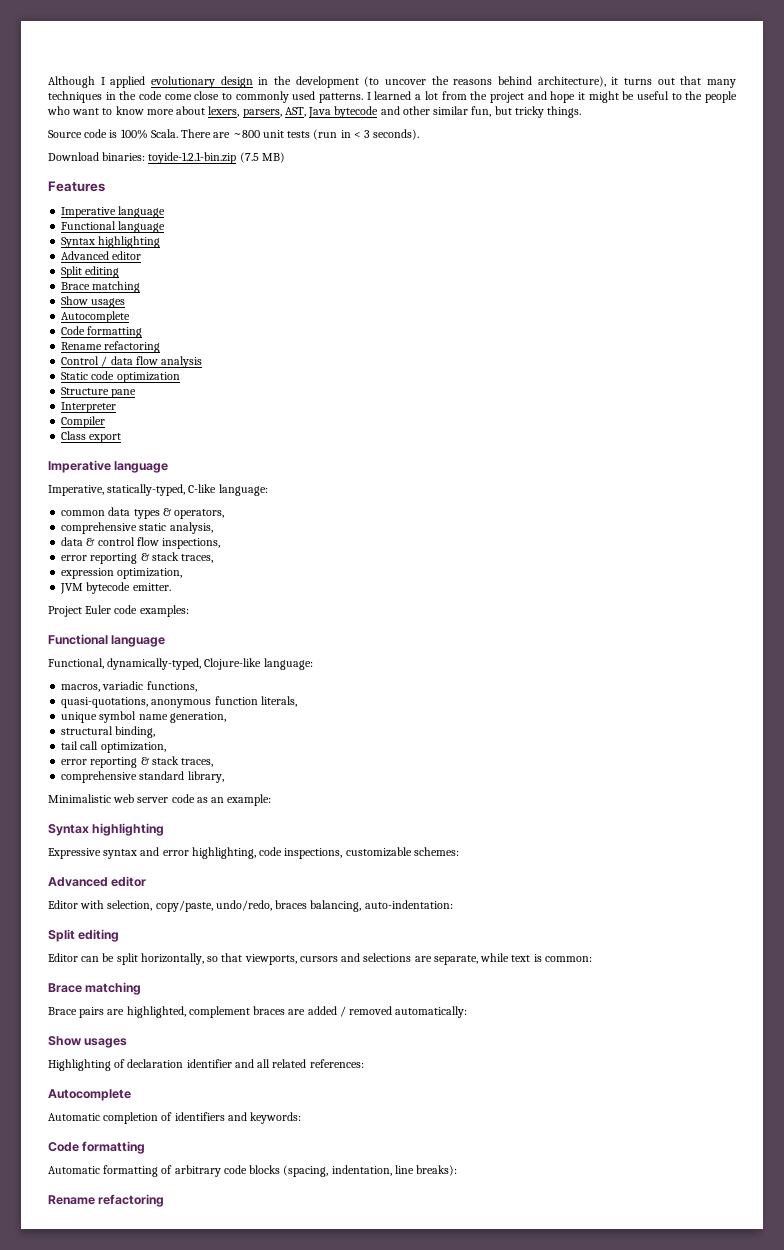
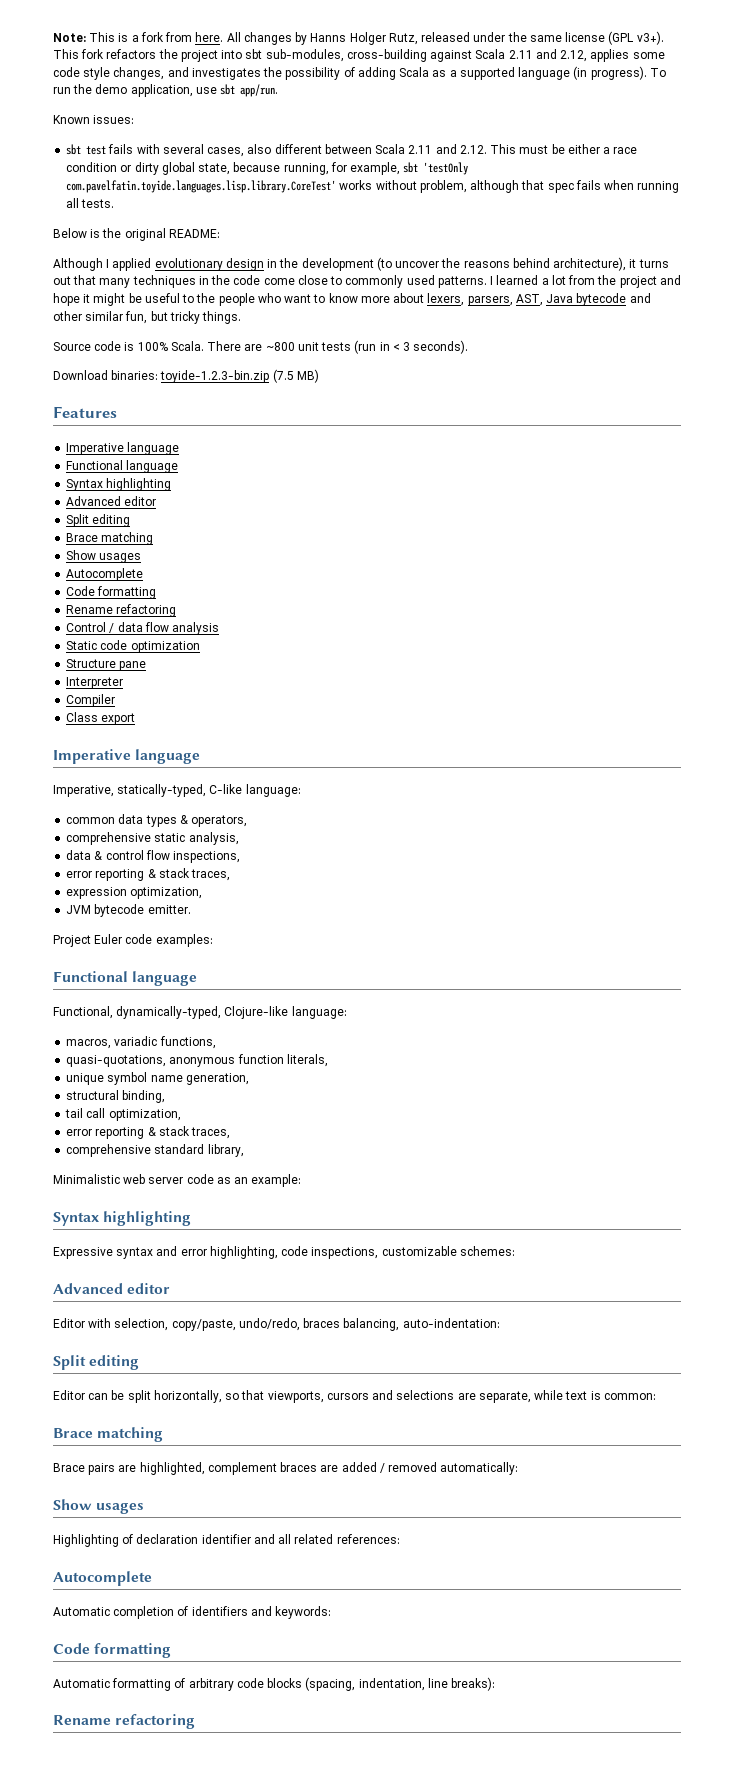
+ Note: This is a fork from here. All changes by Hanns Holger Rutz, released under the same license (GPL v3+). This fork refactors the project into sbt sub-modules, cross-building against Scala 2.11 and 2.12, applies some code style changes, and investigates the possibility of adding Scala as a supported language (in progress). To run the demo application, use sbt app/run.
+ Known issues:
+ sbt test fails with several cases, also different between Scala 2.11 and 2.12. This must be either a race condition or dirty global state, because running, for example, sbt 'testOnly com.pavelfatin.toyide.languages.lisp.library.CoreTest' works without problem, although that spec fails when running all tests.
+ Below is the original README:
- Download binaries: toyide-1.2.1-bin.zip (7.5 MB)
+ Download binaries: toyide-1.2.3-bin.zip (7.5 MB)

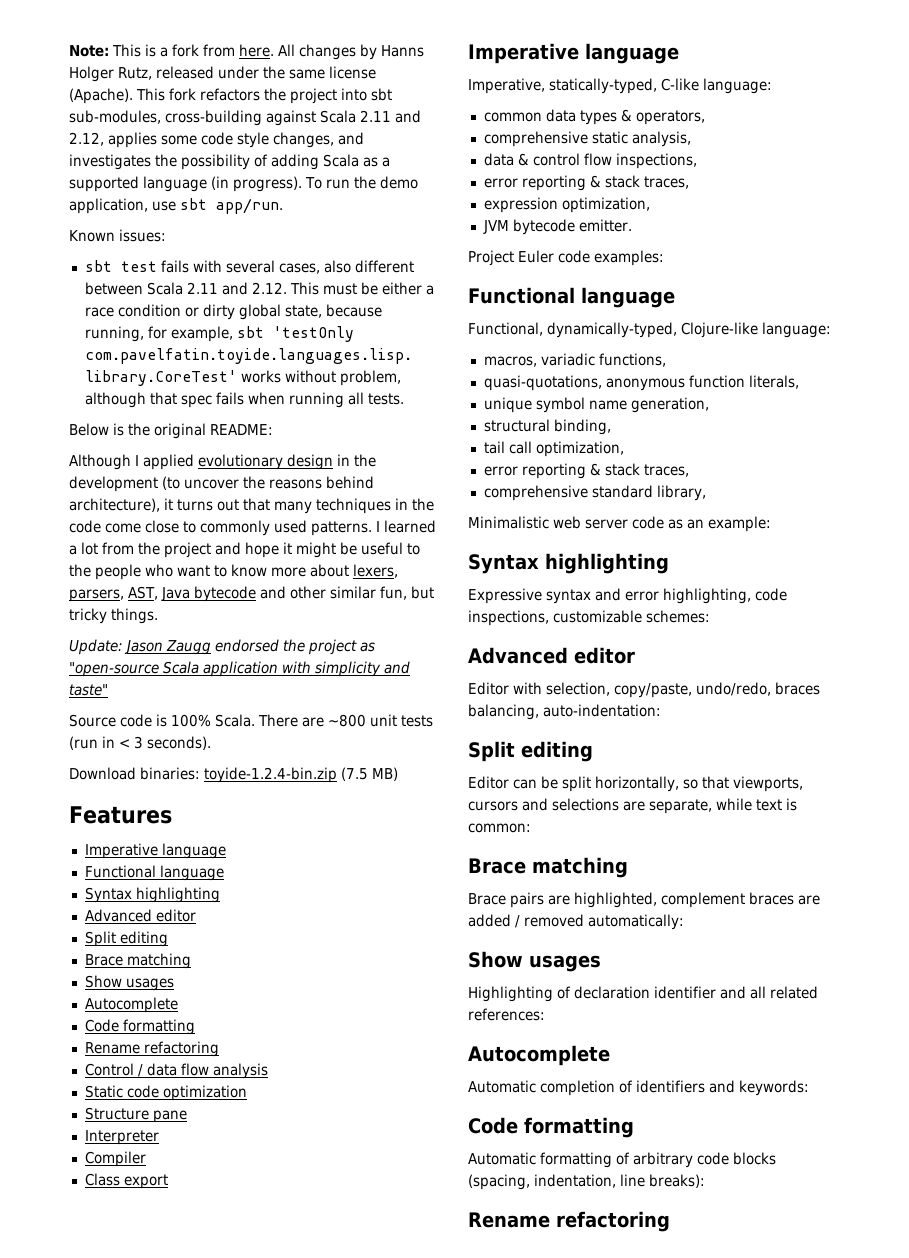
- All changes by Hanns Holger Rutz, released under the same license (GPL v3+).
+ All changes by Hanns Holger Rutz, released under the same license (Apache).
+ Update: Jason Zaugg endorsed the project as "open-source Scala application with simplicity and taste"
- Download binaries: toyide-1.2.3-bin.zip (7.5 MB)
+ Download binaries: toyide-1.2.4-bin.zip (7.5 MB)

